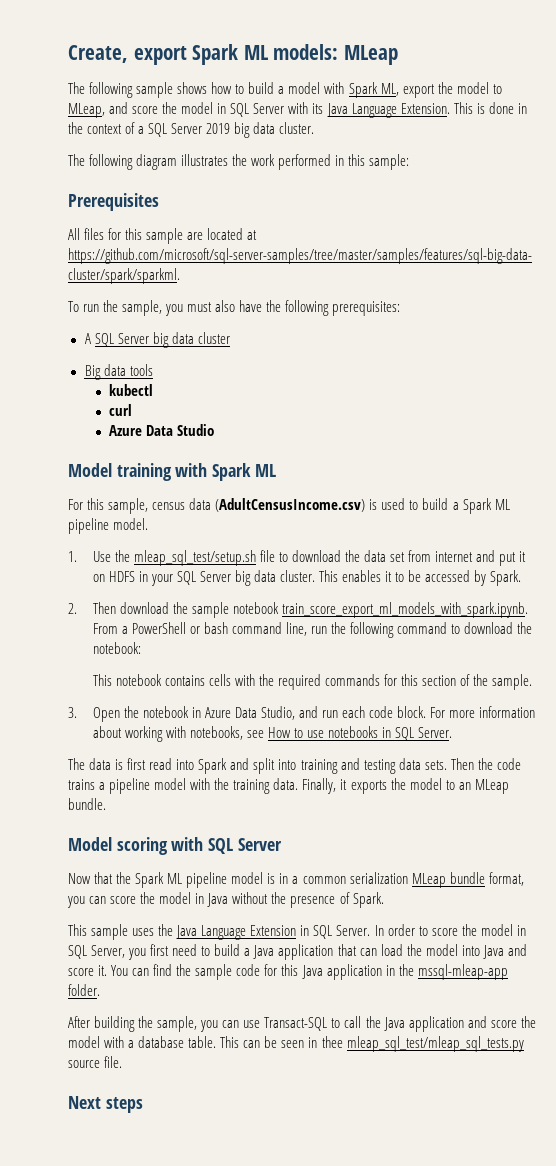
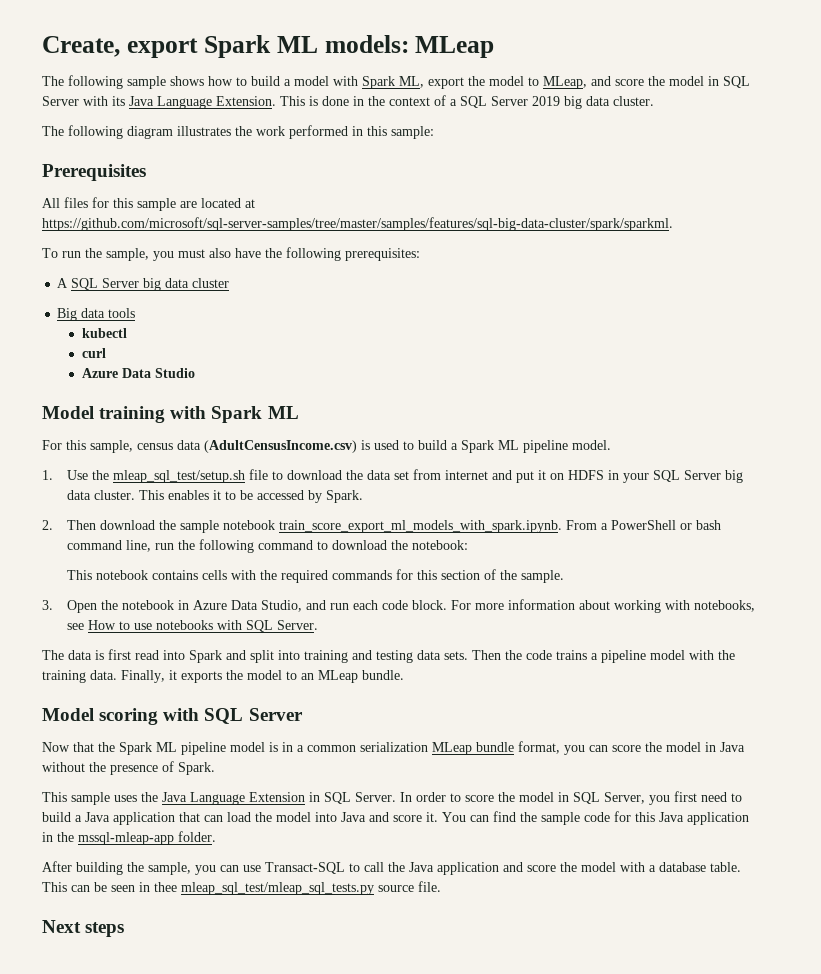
- For more information about working with notebooks, see How to use notebooks in SQL Server.
+ For more information about working with notebooks, see How to use notebooks with SQL Server.

